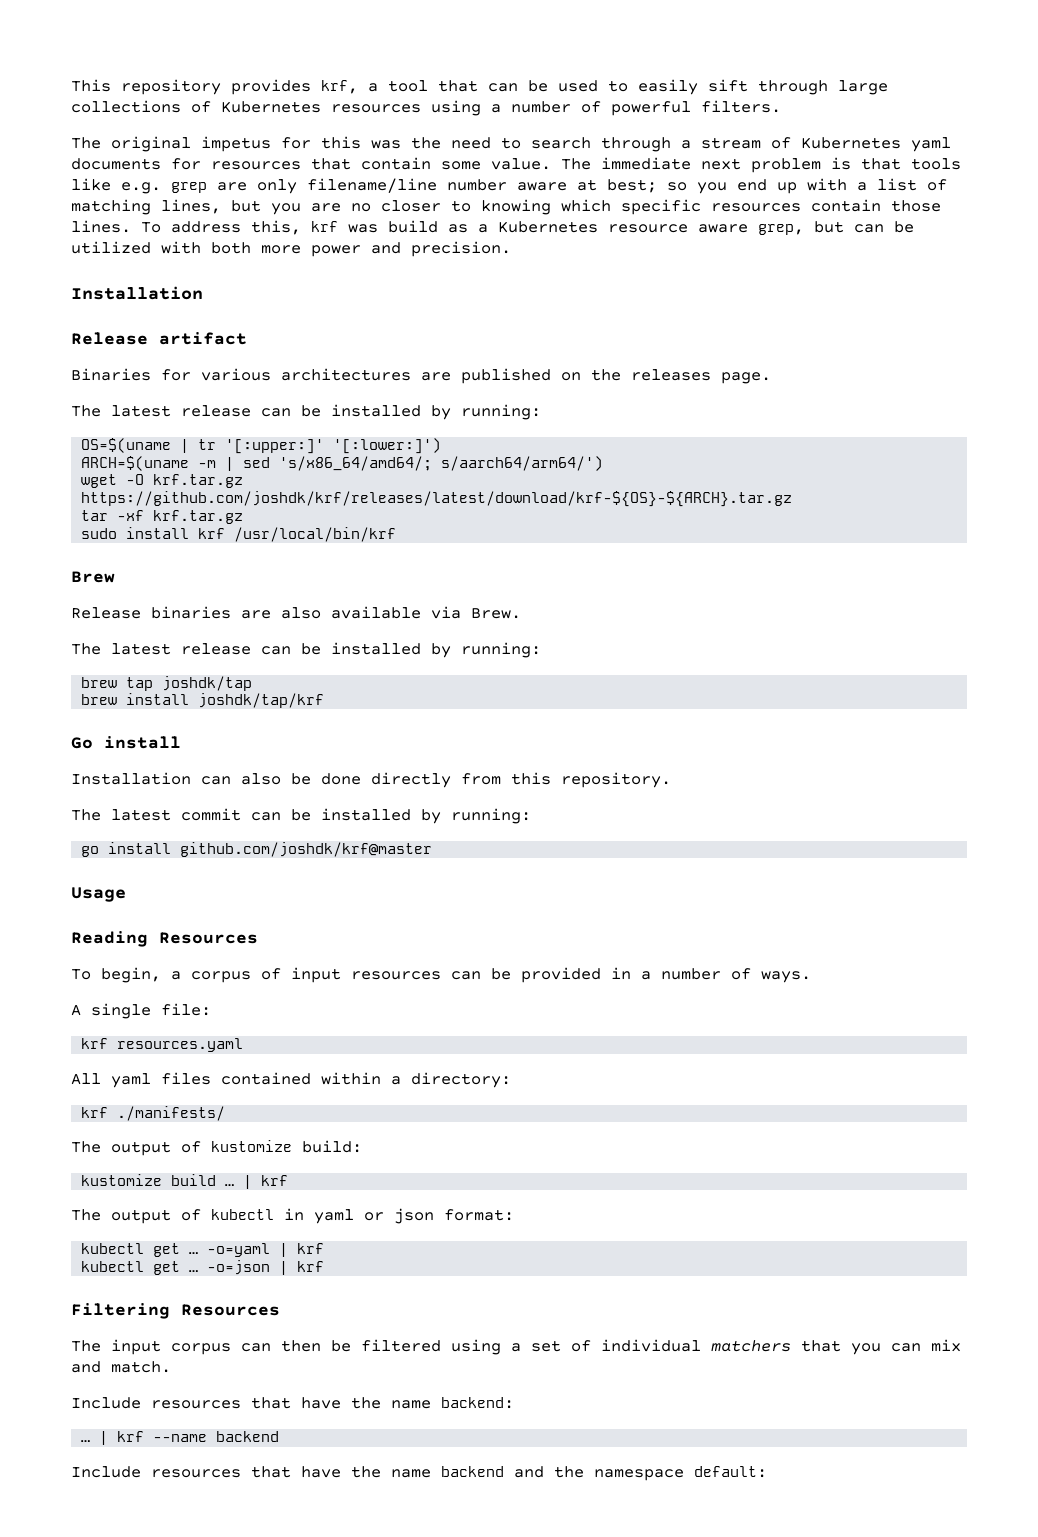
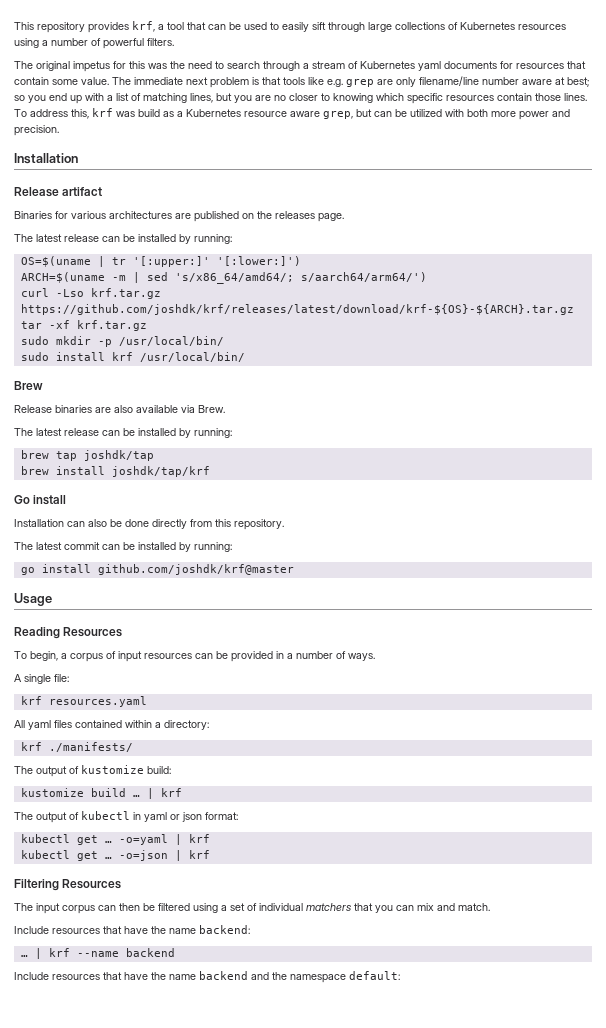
- wget -O krf.tar.gz https://github.com/joshdk/krf/releases/latest/download/krf-${OS}-${ARCH}.tar.gz
+ curl -Lso krf.tar.gz https://github.com/joshdk/krf/releases/latest/download/krf-${OS}-${ARCH}.tar.gz
+ sudo mkdir -p /usr/local/bin/
- sudo install krf /usr/local/bin/krf
+ sudo install krf /usr/local/bin/

